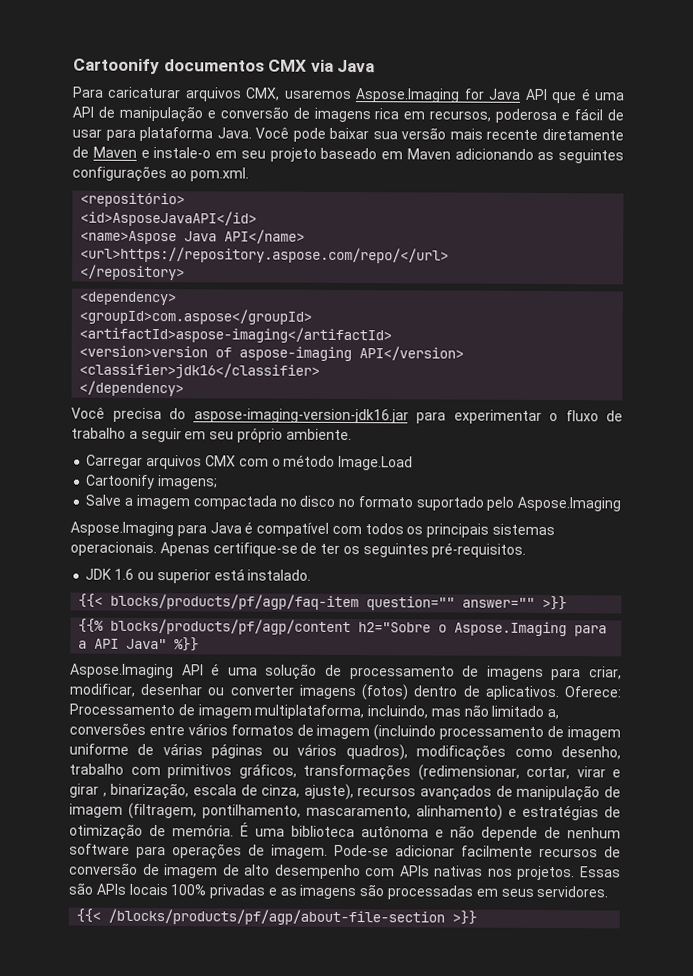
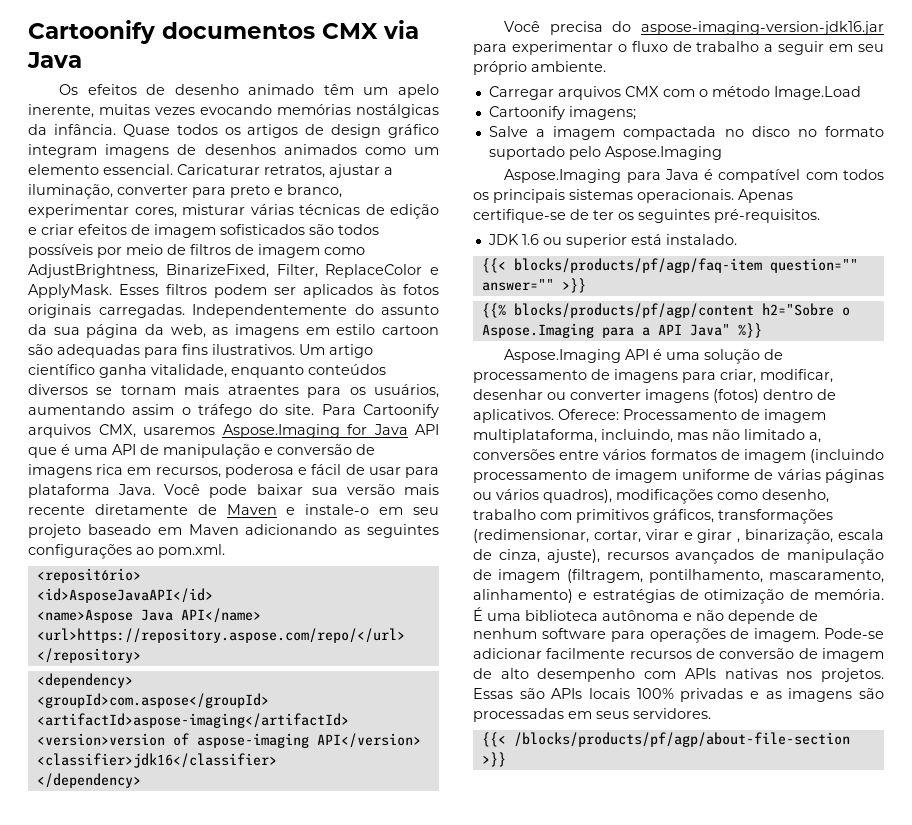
- Para caricaturar arquivos CMX, usaremos Aspose.Imaging for Java API que é uma API de manipulação e conversão de imagens rica em recursos, poderosa e fácil de usar para plataforma Java.
+ Os efeitos de desenho animado têm um apelo inerente, muitas vezes evocando memórias nostálgicas da infância. Quase todos os artigos de design gráfico integram imagens de desenhos animados como um elemento essencial. Caricaturar retratos, ajustar a iluminação, converter para preto e branco, experimentar cores, misturar várias técnicas de edição e criar efeitos de imagem sofisticados são todos possíveis por meio de filtros de imagem como AdjustBrightness, BinarizeFixed, Filter, ReplaceColor e ApplyMask. Esses filtros podem ser aplicados às fotos originais carregadas. Independentemente do assunto da sua página da web, as imagens em estilo cartoon são adequadas para fins ilustrativos. Um artigo científico ganha vitalidade, enquanto conteúdos diversos se tornam mais atraentes para os usuários, aumentando assim o tráfego do site. Para Cartoonify arquivos CMX, usaremos Aspose.Imaging for Java API que é uma API de manipulação e conversão de imagens rica em recursos, poderosa e fácil de usar para plataforma Java.

